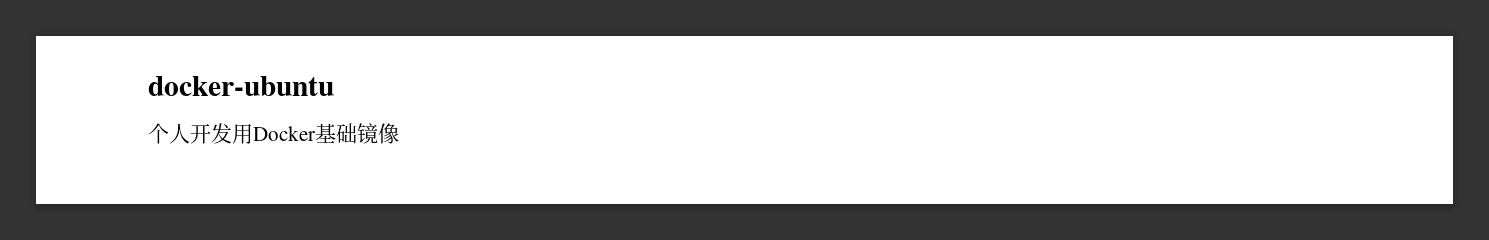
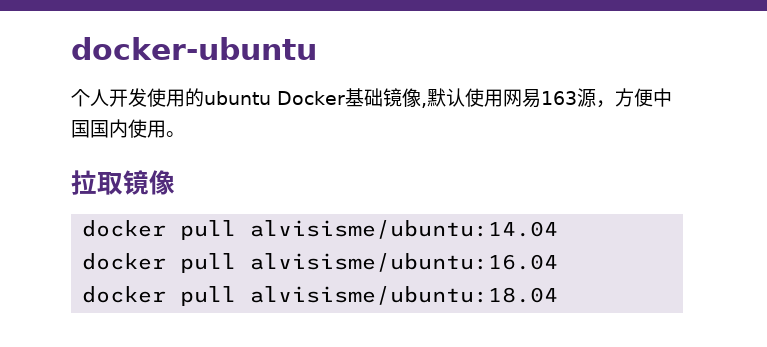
- 个人开发用Docker基础镜像
+ 个人开发使用的ubuntu Docker基础镜像,默认使用网易163源，方便中国国内使用。
+ 拉取镜像
+ docker pull alvisisme/ubuntu:14.04
+ docker pull alvisisme/ubuntu:16.04
+ docker pull alvisisme/ubuntu:18.04

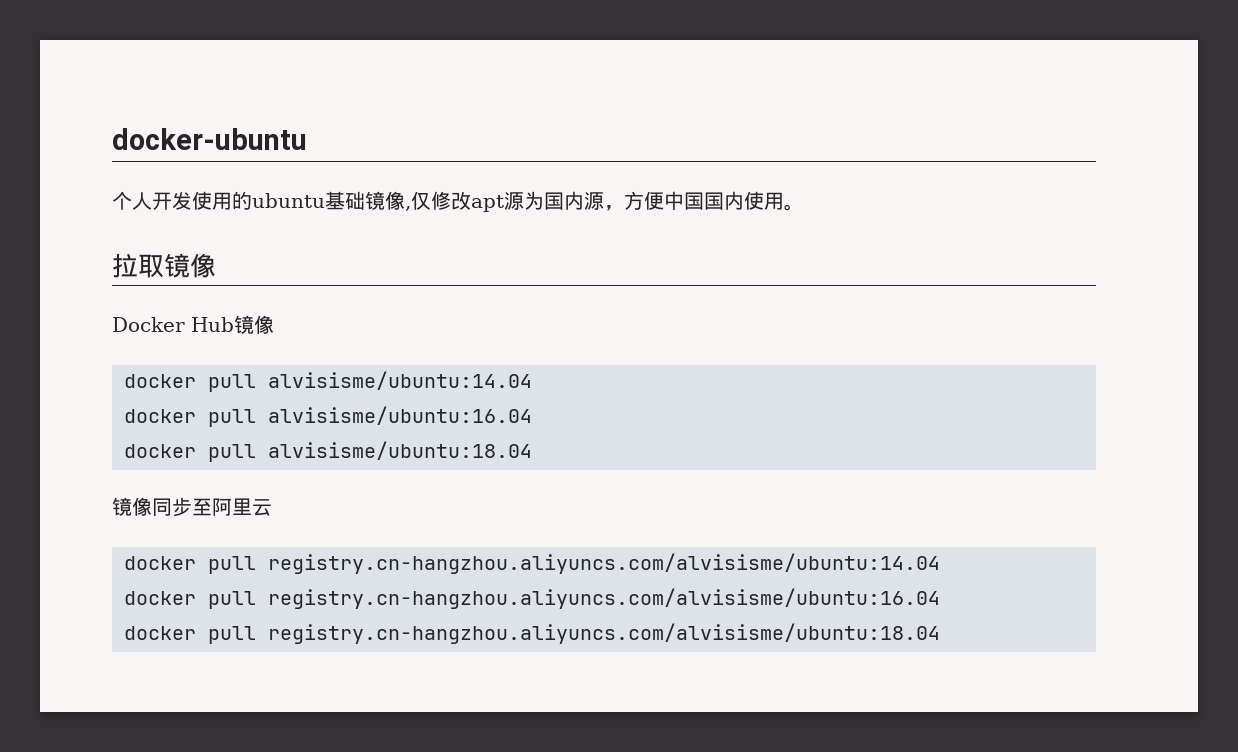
- 个人开发使用的ubuntu Docker基础镜像,默认使用网易163源，方便中国国内使用。
+ 个人开发使用的ubuntu基础镜像,仅修改apt源为国内源，方便中国国内使用。
+ Docker Hub镜像
+ 镜像同步至阿里云
+ docker pull registry.cn-hangzhou.aliyuncs.com/alvisisme/ubuntu:14.04
+ docker pull registry.cn-hangzhou.aliyuncs.com/alvisisme/ubuntu:16.04
+ docker pull registry.cn-hangzhou.aliyuncs.com/alvisisme/ubuntu:18.04

